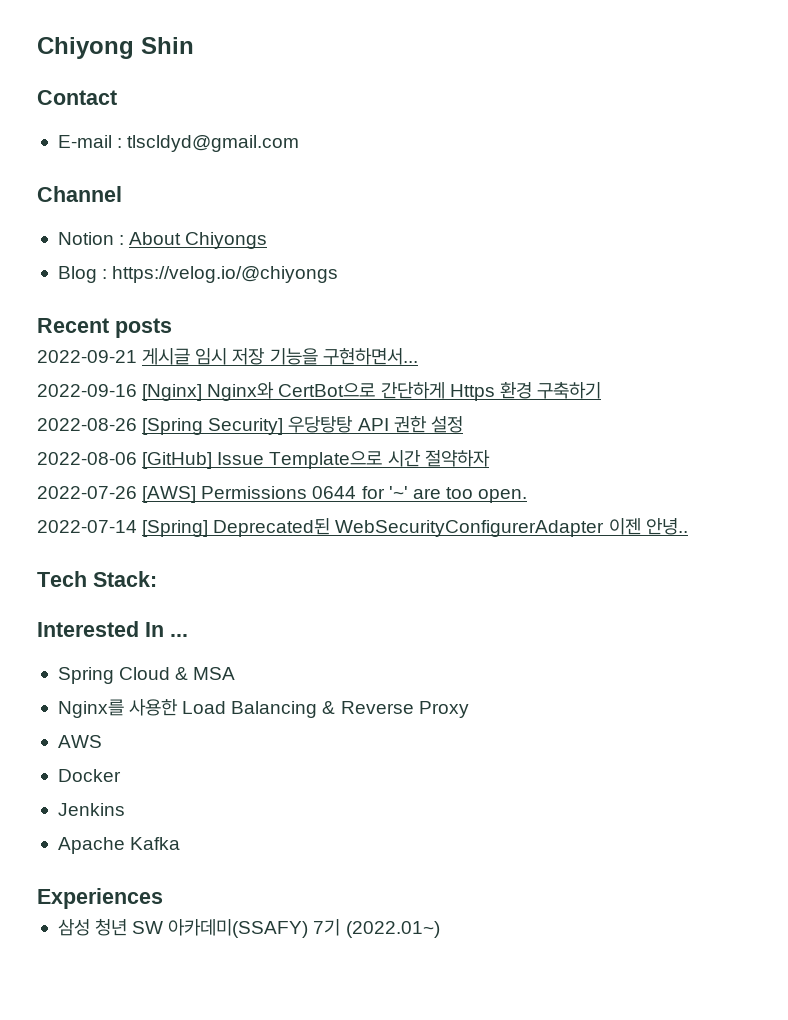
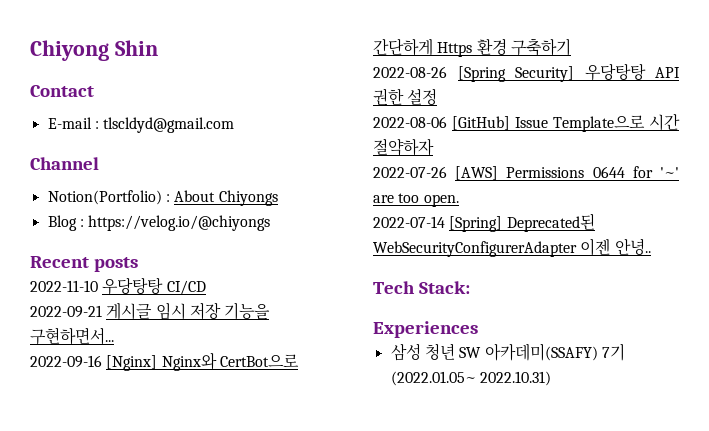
- Notion : About Chiyongs
+ Notion(Portfolio) : About Chiyongs
+ 2022-11-10 우당탕탕 CI/CD
- Interested In ...
- Spring Cloud & MSA
- Nginx를 사용한 Load Balancing & Reverse Proxy
- AWS
- Docker
- Jenkins
- Apache Kafka
- 삼성 청년 SW 아카데미(SSAFY) 7기 (2022.01~)
+ 삼성 청년 SW 아카데미(SSAFY) 7기 (2022.01.05~ 2022.10.31)

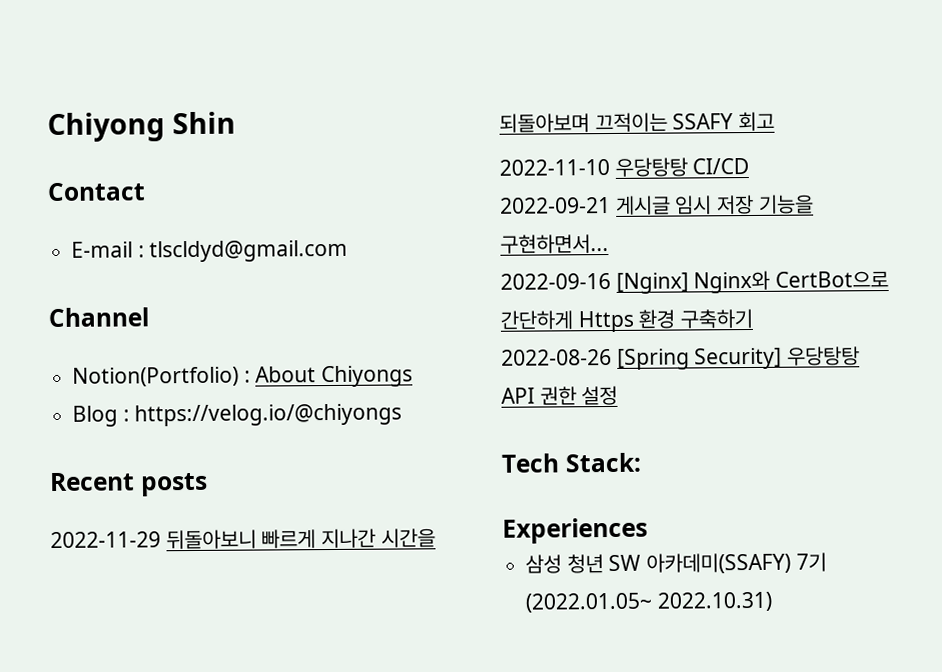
+ 2022-11-29 뒤돌아보니 빠르게 지나간 시간을 되돌아보며 끄적이는 SSAFY 회고
- 2022-08-06 [GitHub] Issue Template으로 시간 절약하자
- 2022-07-26 [AWS] Permissions 0644 for '~' are too open.
- 2022-07-14 [Spring] Deprecated된 WebSecurityConfigurerAdapter 이젠 안녕..

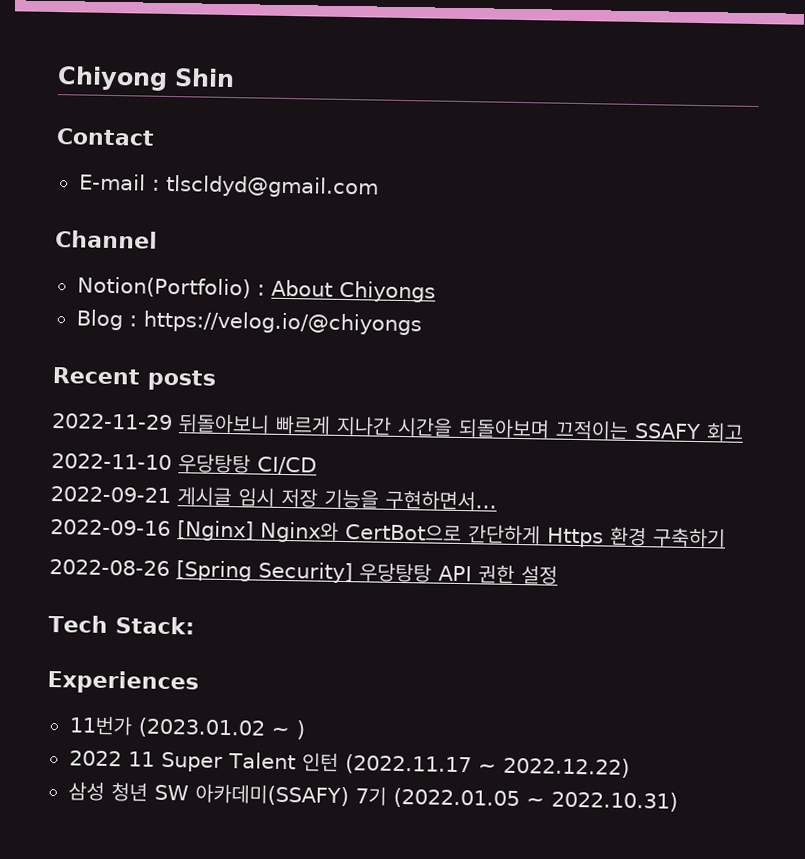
+ 11번가 (2023.01.02 ~ )
+ 2022 11 Super Talent 인턴 (2022.11.17 ~ 2022.12.22)
- 삼성 청년 SW 아카데미(SSAFY) 7기 (2022.01.05~ 2022.10.31)
+ 삼성 청년 SW 아카데미(SSAFY) 7기 (2022.01.05 ~ 2022.10.31)

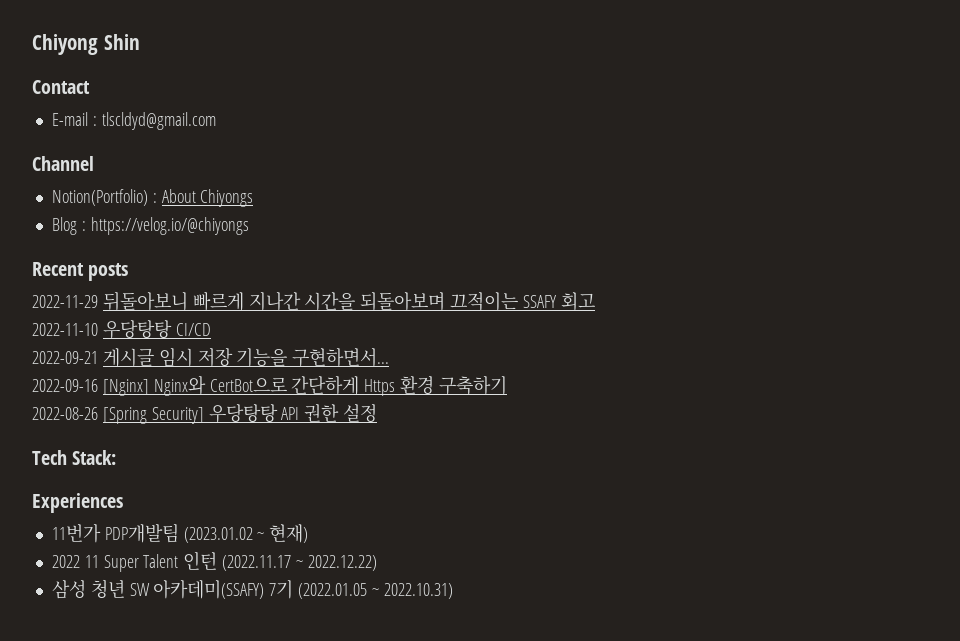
- 11번가 (2023.01.02 ~ )
+ 11번가 PDP개발팀 (2023.01.02 ~ 현재)

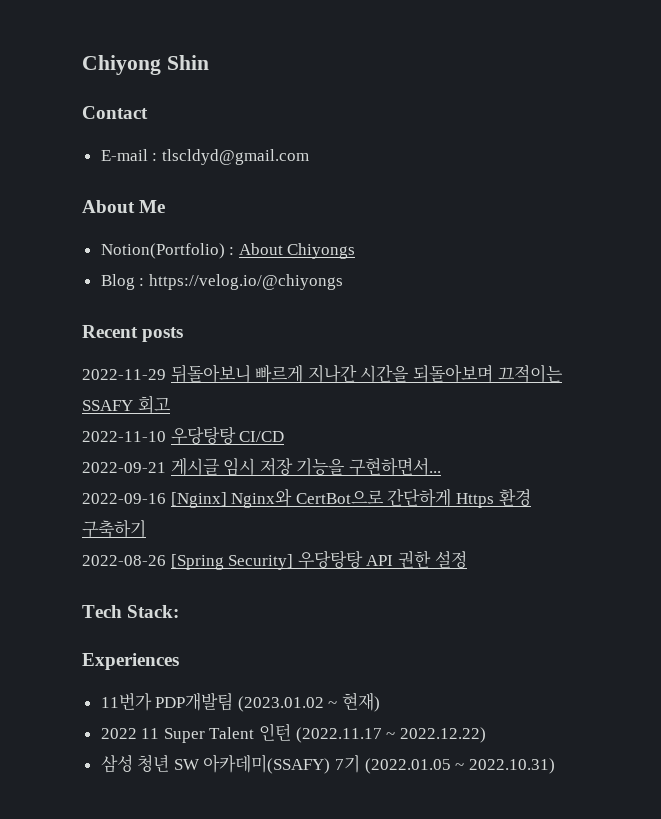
- Channel
+ About Me

